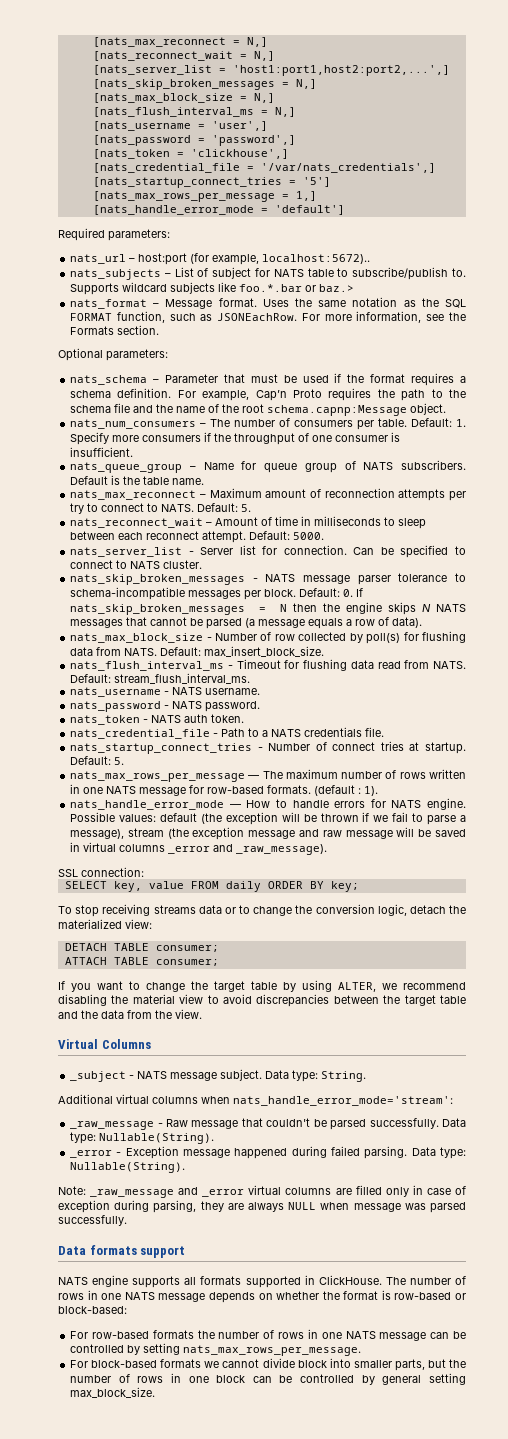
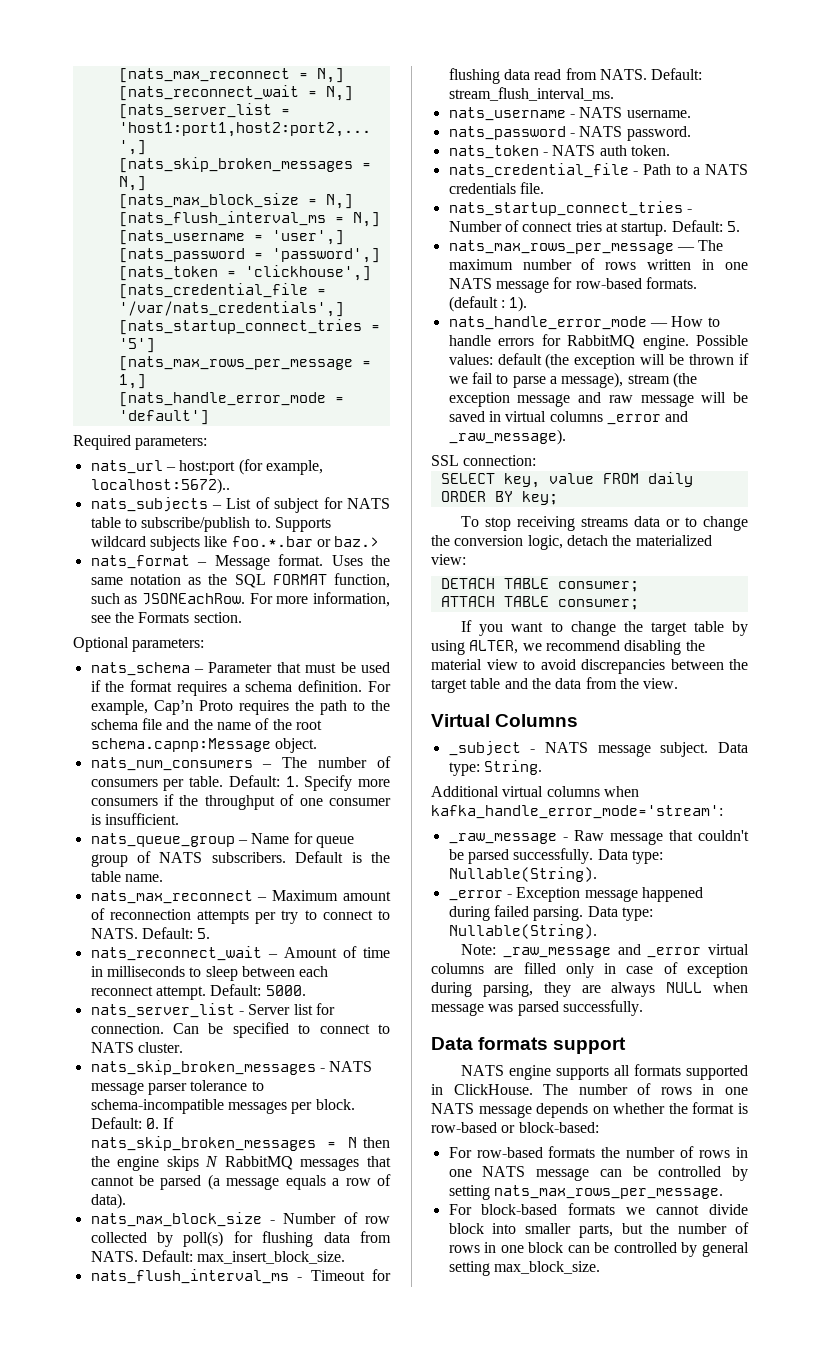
- Default: 0. If nats_skip_broken_messages = N then the engine skips N NATS messages that cannot be parsed (a message equals a row of data).
+ Default: 0. If nats_skip_broken_messages = N then the engine skips N RabbitMQ messages that cannot be parsed (a message equals a row of data).
- nats_handle_error_mode — How to handle errors for NATS engine.
+ nats_handle_error_mode — How to handle errors for RabbitMQ engine.
- Additional virtual columns when nats_handle_error_mode='stream':
+ Additional virtual columns when kafka_handle_error_mode='stream':

